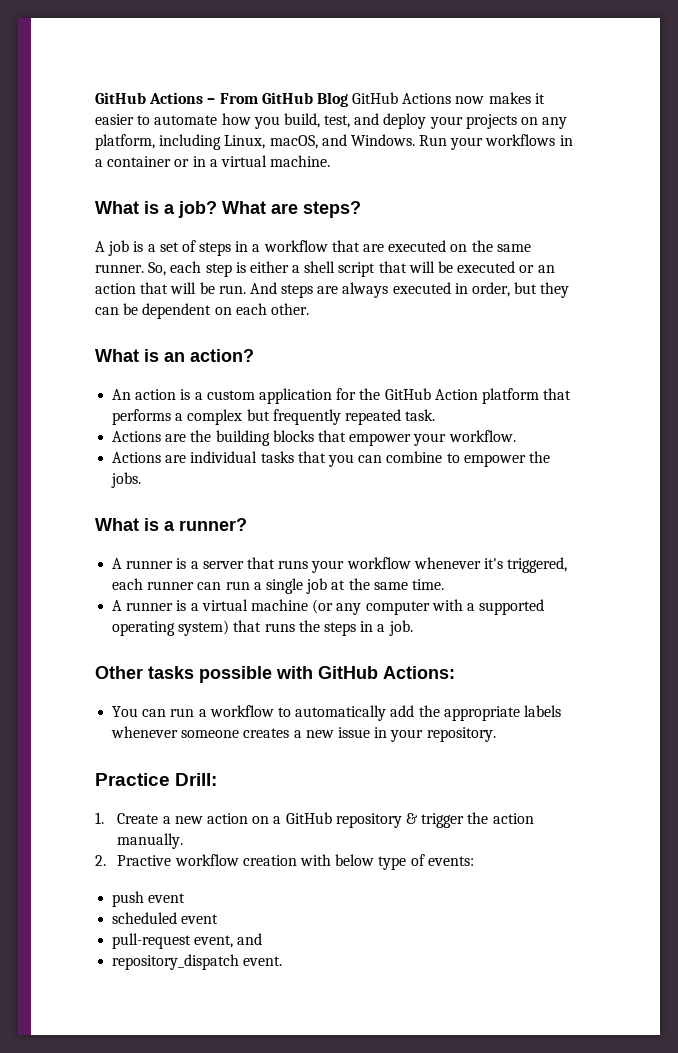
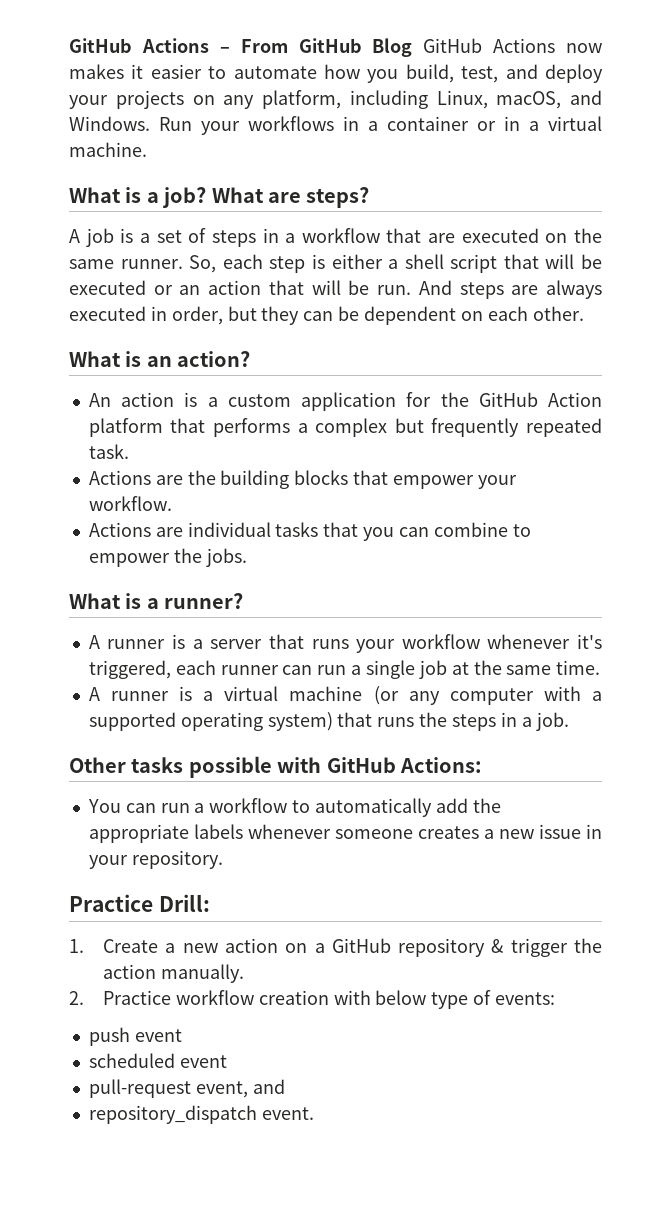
- 2. Practive workflow creation with below type of events:
+ 2. Practice workflow creation with below type of events:

